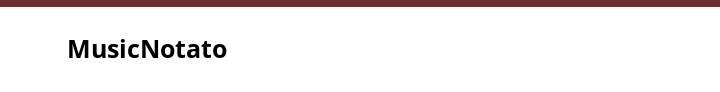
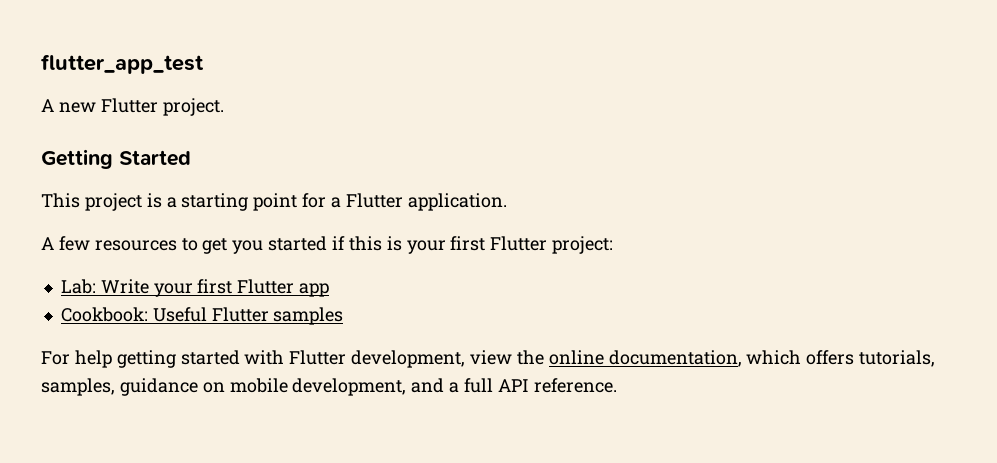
- MusicNotato
+ flutter_app_test
+ A new Flutter project.
+ Getting Started
+ This project is a starting point for a Flutter application.
+ A few resources to get you started if this is your first Flutter project:
+ Lab: Write your first Flutter app
+ Cookbook: Useful Flutter samples
+ For help getting started with Flutter development, view the online documentation, which offers tutorials, samples, guidance on mobile development, and a full API reference.

